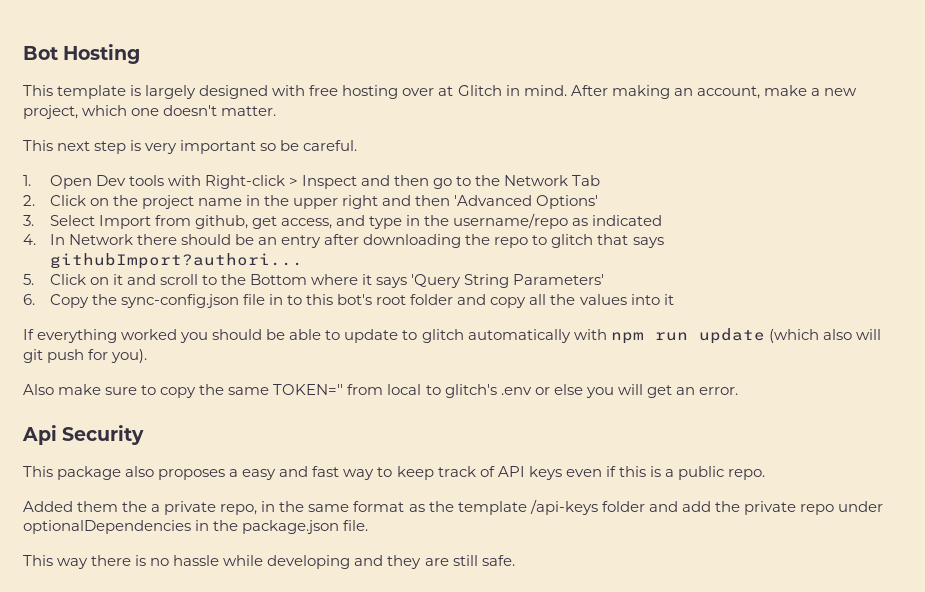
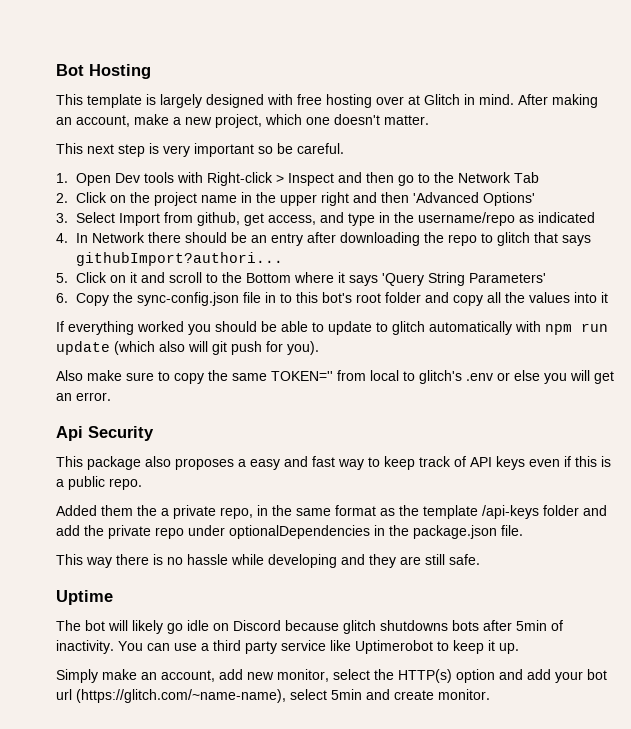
+ Uptime
+ The bot will likely go idle on Discord because glitch shutdowns bots after 5min of inactivity. You can use a third party service like Uptimerobot to keep it up.
+ Simply make an account, add new monitor, select the HTTP(s) option and add your bot url (https://glitch.com/~name-name), select 5min and create monitor.

